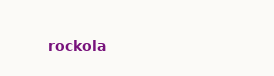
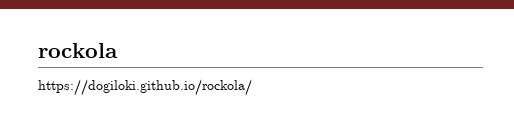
+ https://dogiloki.github.io/rockola/

